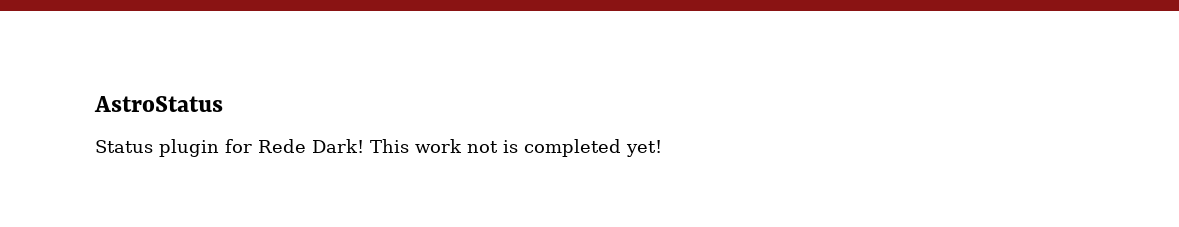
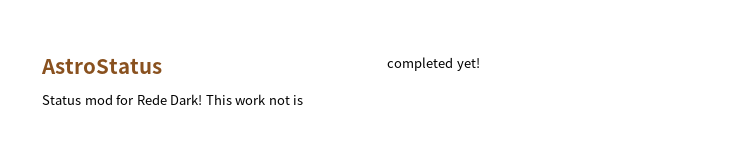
- Status plugin for Rede Dark!
+ Status mod for Rede Dark!

